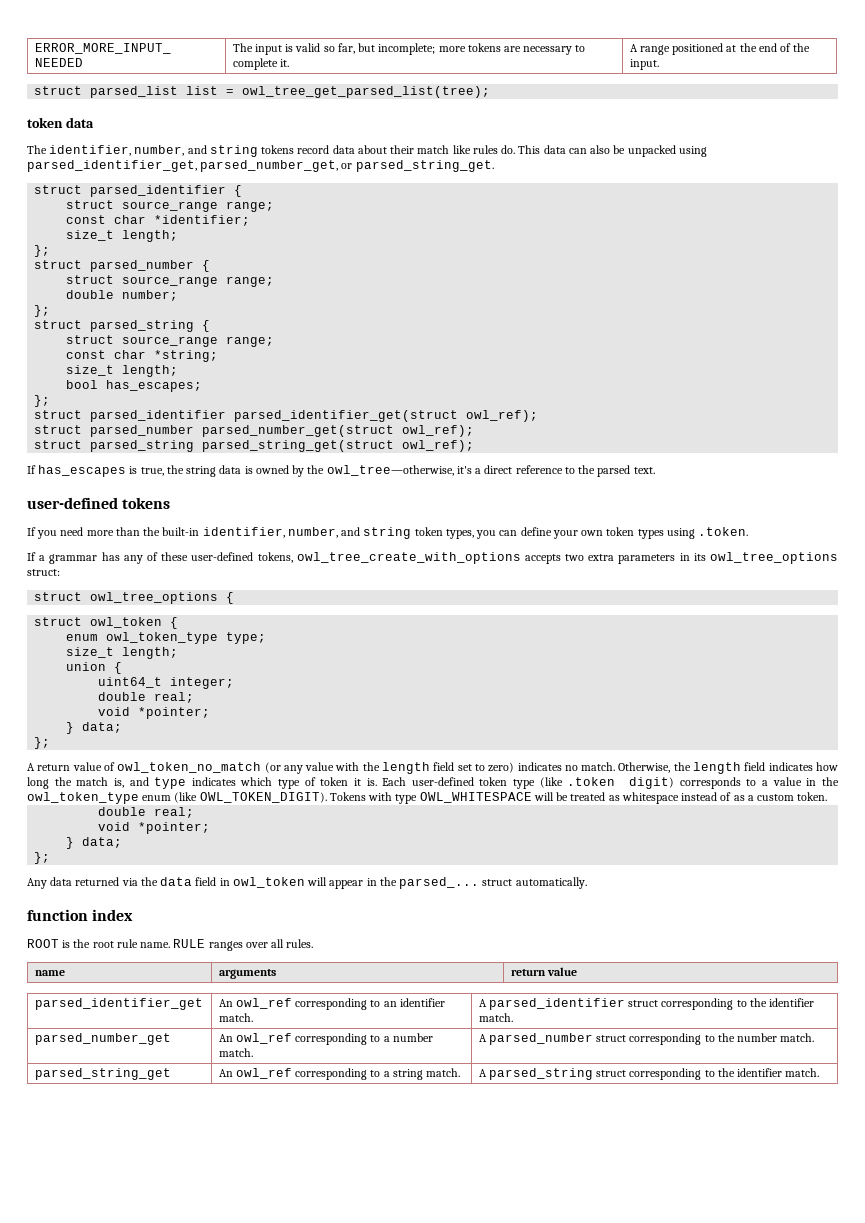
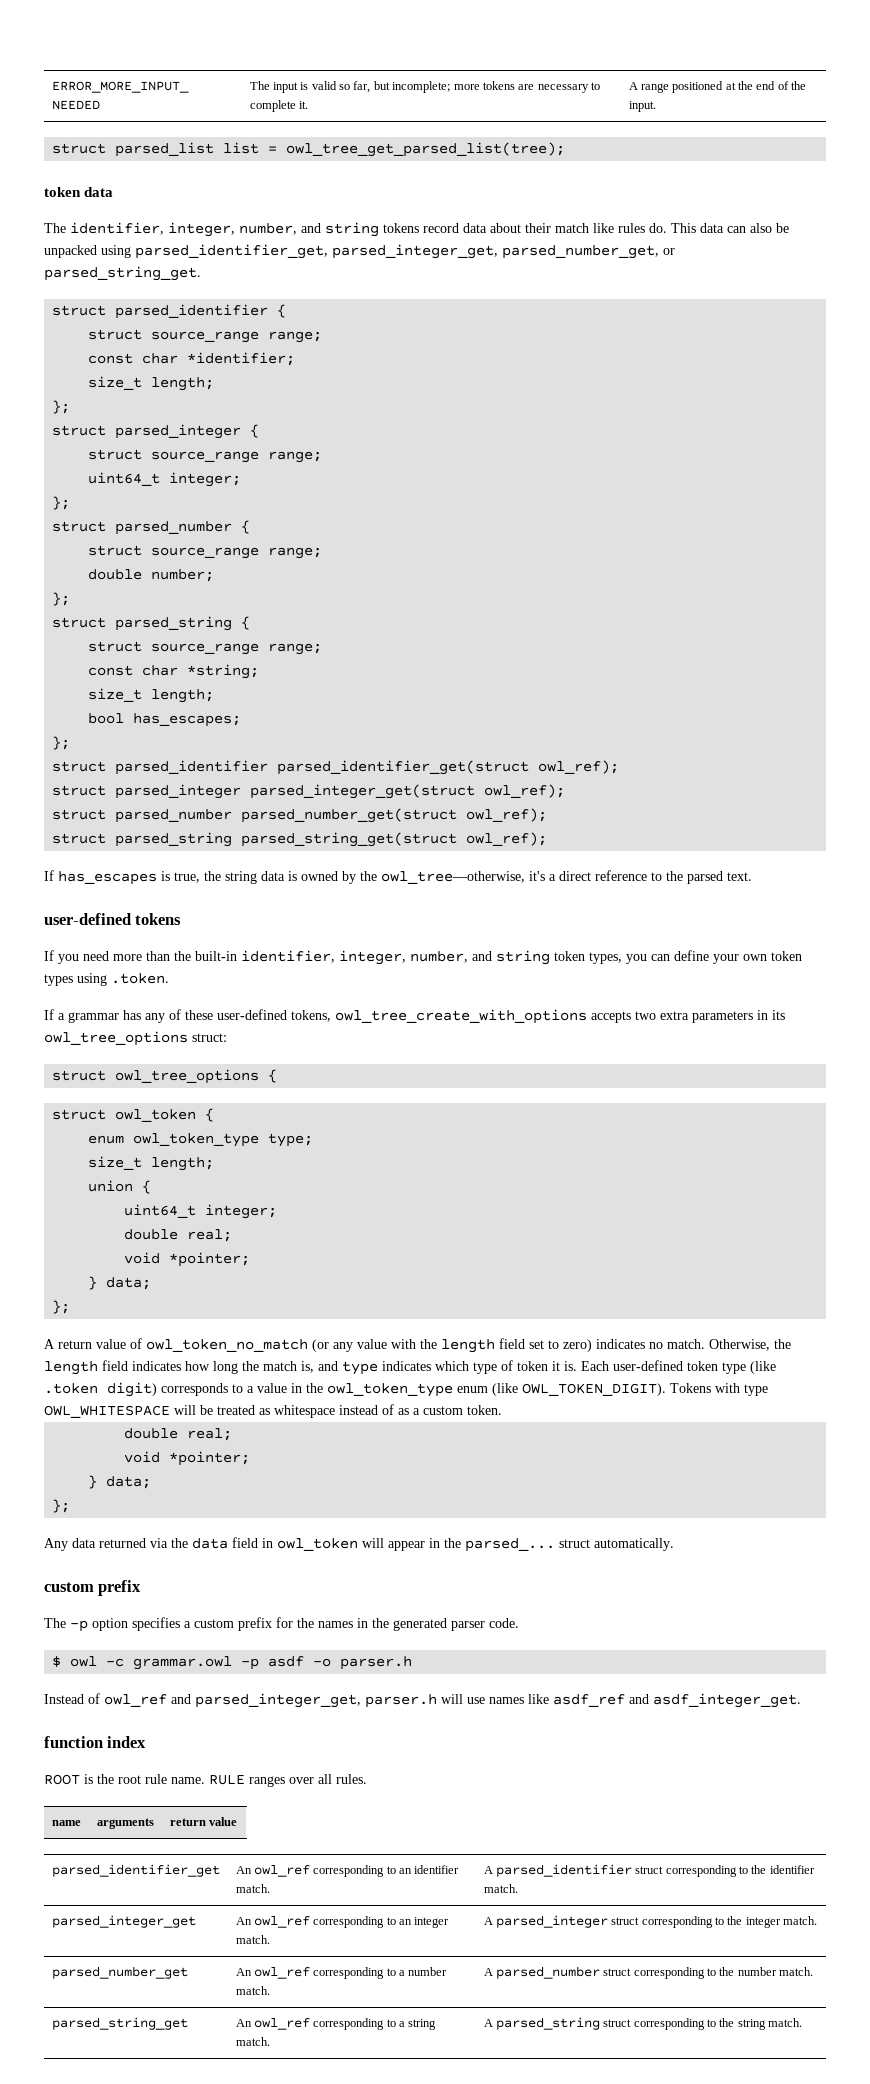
- The identifier, number, and string tokens record data about their match like rules do.
+ The identifier, integer, number, and string tokens record data about their match like rules do.
- This data can also be unpacked using parsed_identifier_get, parsed_number_get, or parsed_string_get.
+ This data can also be unpacked using parsed_identifier_get, parsed_integer_get, parsed_number_get, or parsed_string_get.
+ struct parsed_integer {
+ struct source_range range;
+ uint64_t integer;
+ };
+ struct parsed_integer parsed_integer_get(struct owl_ref);
- If you need more than the built-in identifier, number, and string token types, you can define your own token types using .token.
+ If you need more than the built-in identifier, integer, number, and string token types, you can define your own token types using .token.
  Any data returned via the data field in owl_token will appear in the parsed_... struct automatically.
+ custom prefix
+ The -p option specifies a custom prefix for the names in the generated parser code.
+ $ owl -c grammar.owl -p asdf -o parser.h
+ Instead of owl_ref and parsed_integer_get, parser.h will use names like asdf_ref and asdf_integer_get.
+ parsed_integer_get | An owl_ref corresponding to an integer match. | A parsed_integer struct corresponding to the integer match.
- parsed_string_get | An owl_ref corresponding to a string match. | A parsed_string struct corresponding to the identifier match.
+ parsed_string_get | An owl_ref corresponding to a string match. | A parsed_string struct corresponding to the string match.

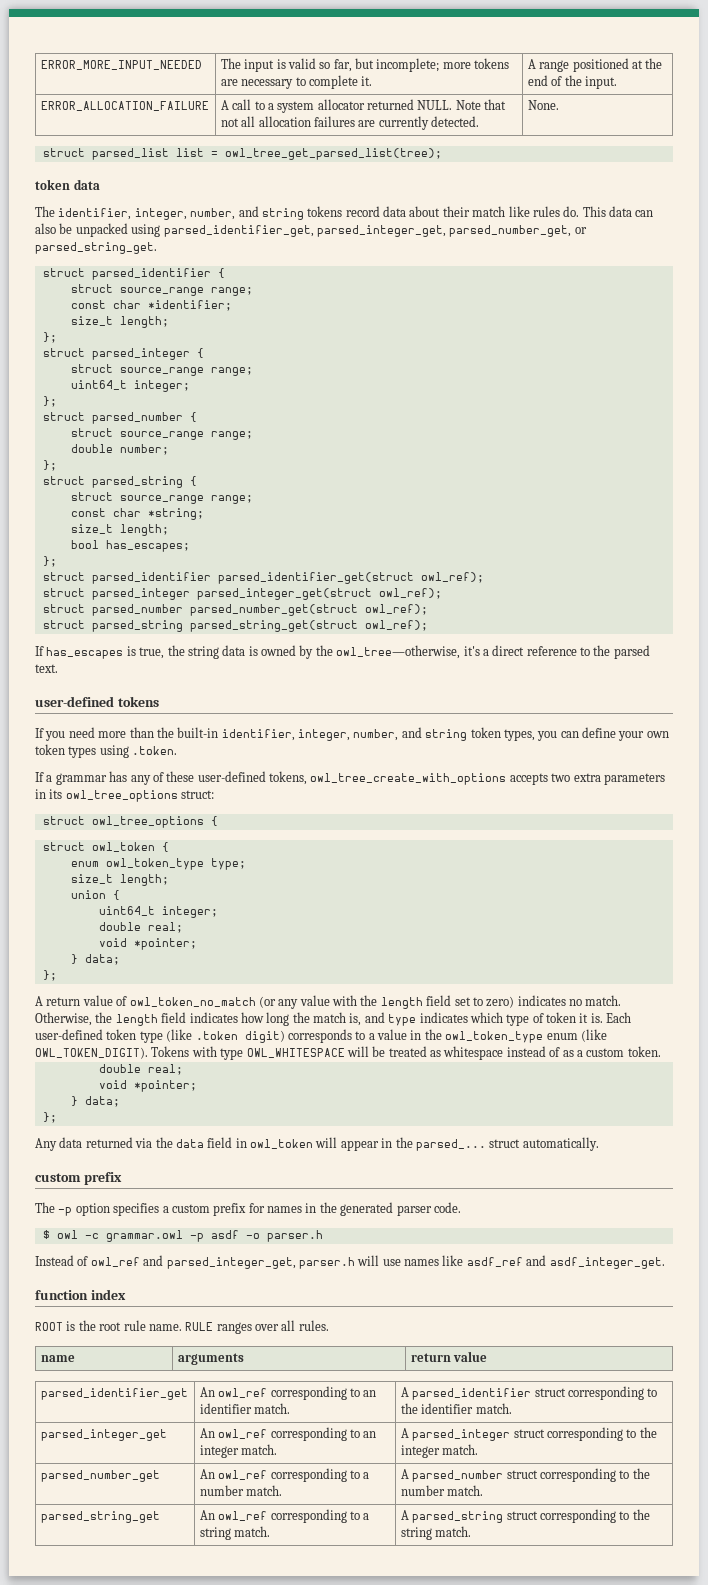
+ ERROR_ALLOCATION_FAILURE | A call to a system allocator returned NULL. Note that not all allocation failures are currently detected. | None.
- The -p option specifies a custom prefix for the names in the generated parser code.
+ The -p option specifies a custom prefix for names in the generated parser code.

